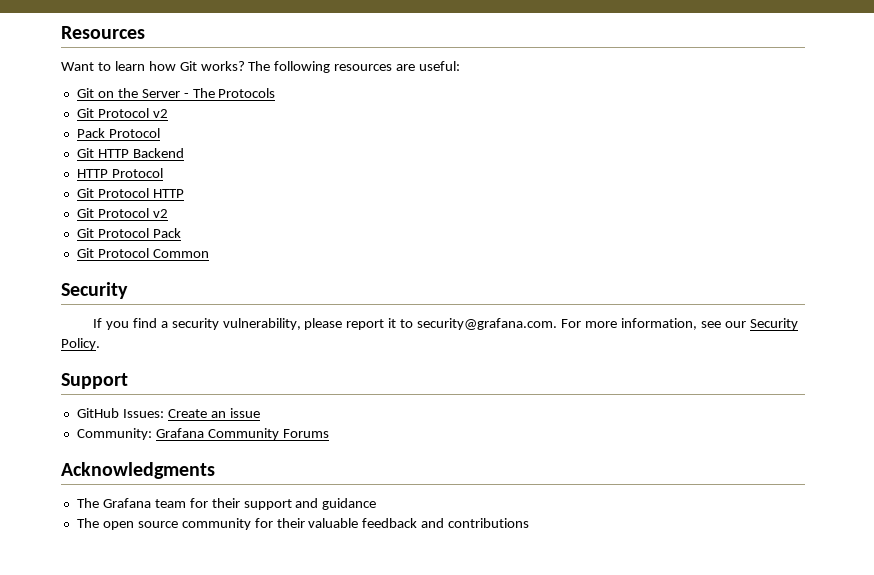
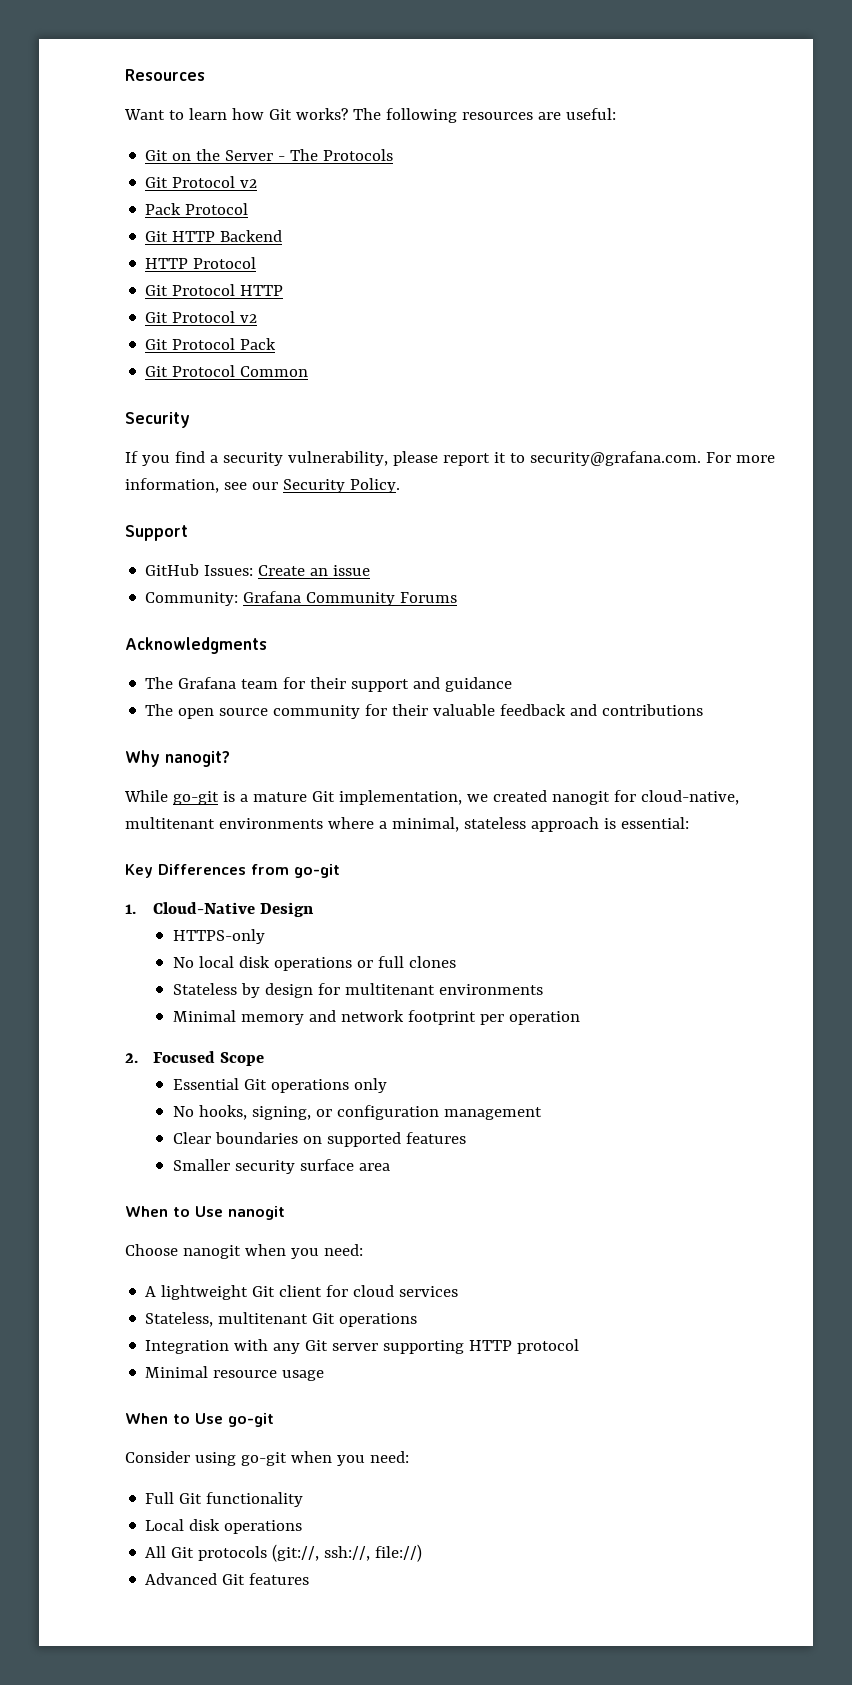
+ Why nanogit?
+ While go-git is a mature Git implementation, we created nanogit for cloud-native, multitenant environments where a minimal, stateless approach is essential:
+ Key Differences from go-git
+ 1. Cloud-Native Design
+ HTTPS-only
+ No local disk operations or full clones
+ Stateless by design for multitenant environments
+ Minimal memory and network footprint per operation
+ 2. Focused Scope
+ Essential Git operations only
+ No hooks, signing, or configuration management
+ Clear boundaries on supported features
+ Smaller security surface area
+ When to Use nanogit
+ Choose nanogit when you need:
+ A lightweight Git client for cloud services
+ Stateless, multitenant Git operations
+ Integration with any Git server supporting HTTP protocol
+ Minimal resource usage
+ When to Use go-git
+ Consider using go-git when you need:
+ Full Git functionality
+ Local disk operations
+ All Git protocols (git://, ssh://, file://)
+ Advanced Git features

